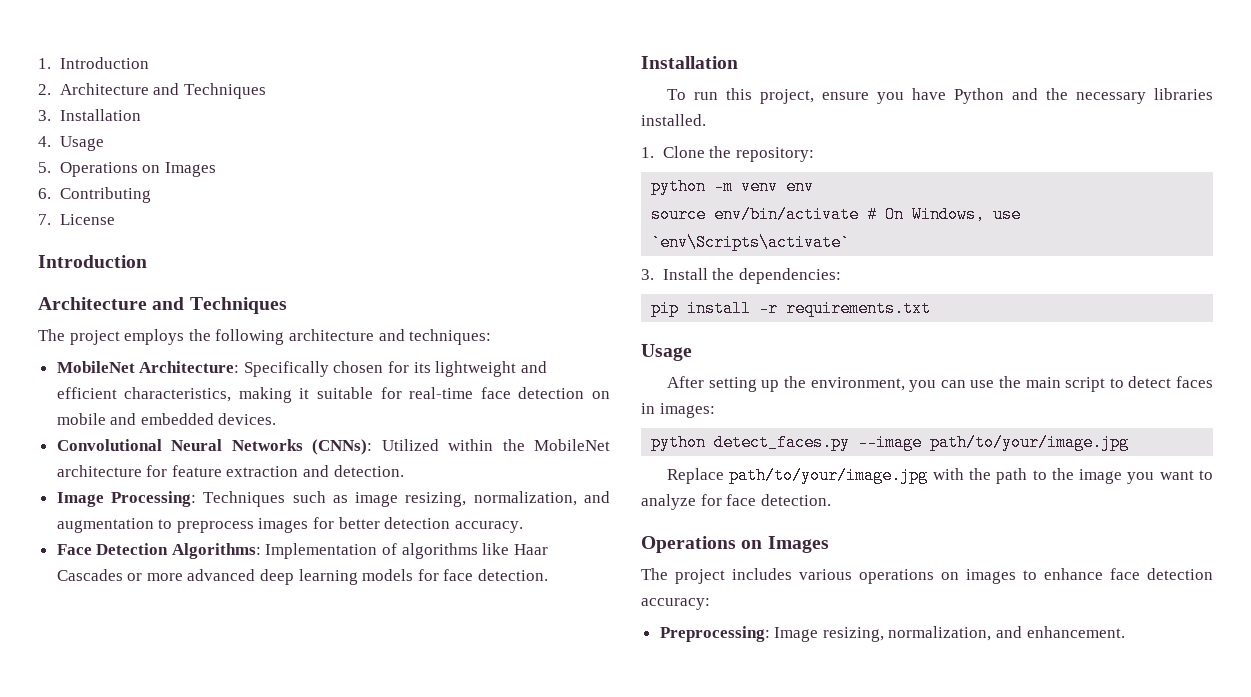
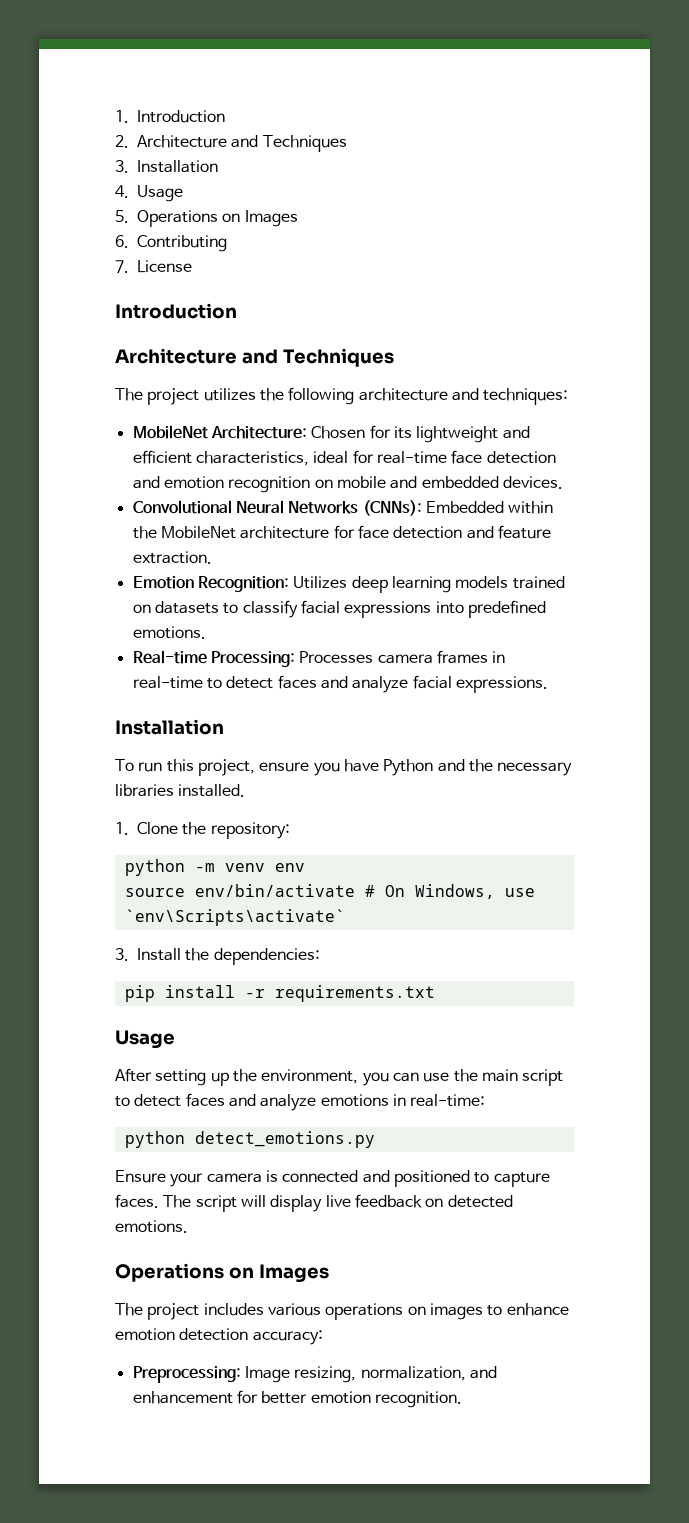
- The project employs the following architecture and techniques:
+ The project utilizes the following architecture and techniques:
- MobileNet Architecture: Specifically chosen for its lightweight and efficient characteristics, making it suitable for real-time face detection on mobile and embedded devices.
+ MobileNet Architecture: Chosen for its lightweight and efficient characteristics, ideal for real-time face detection and emotion recognition on mobile and embedded devices.
- Convolutional Neural Networks (CNNs): Utilized within the MobileNet architecture for feature extraction and detection.
- Image Processing: Techniques such as image resizing, normalization, and augmentation to preprocess images for better detection accuracy.
- Face Detection Algorithms: Implementation of algorithms like Haar Cascades or more advanced deep learning models for face detection.
+ Convolutional Neural Networks (CNNs): Embedded within the MobileNet architecture for face detection and feature extraction.
+ Emotion Recognition: Utilizes deep learning models trained on datasets to classify facial expressions into predefined emotions.
+ Real-time Processing: Processes camera frames in real-time to detect faces and analyze facial expressions.
- After setting up the environment, you can use the main script to detect faces in images:
- python detect_faces.py --image path/to/your/image.jpg
- Replace path/to/your/image.jpg with the path to the image you want to analyze for face detection.
+ After setting up the environment, you can use the main script to detect faces and analyze emotions in real-time:
+ python detect_emotions.py
+ Ensure your camera is connected and positioned to capture faces. The script will display live feedback on detected emotions.
- The project includes various operations on images to enhance face detection accuracy:
+ The project includes various operations on images to enhance emotion detection accuracy:
- Preprocessing: Image resizing, normalization, and enhancement.
+ Preprocessing: Image resizing, normalization, and enhancement for better emotion recognition.

